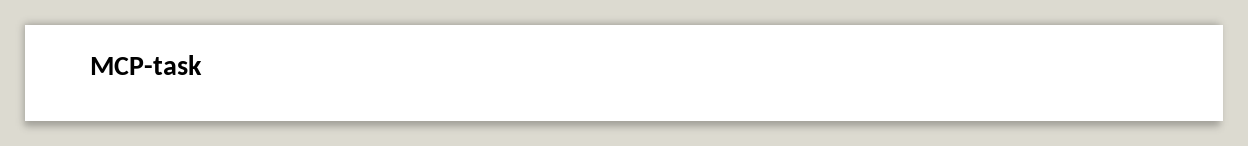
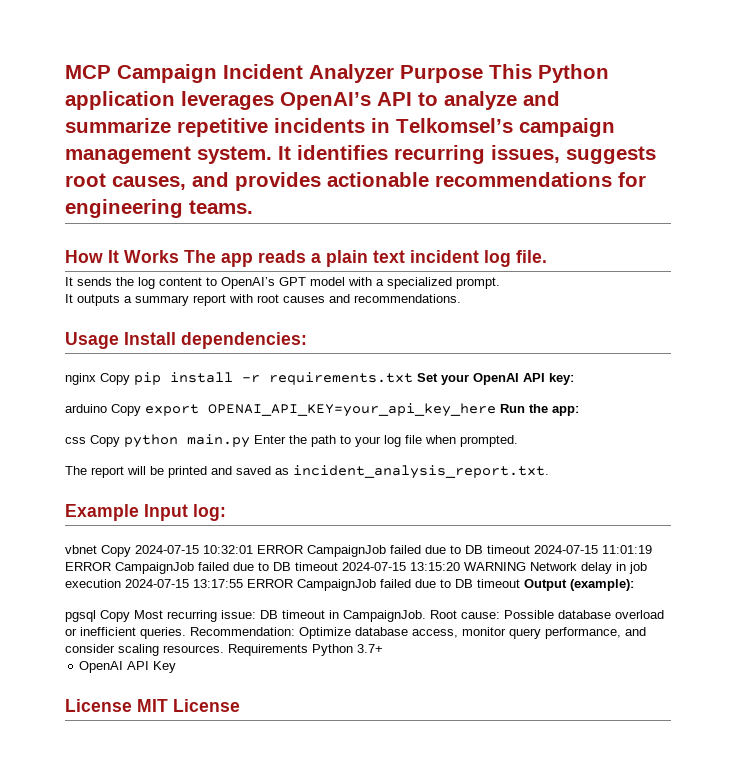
- MCP-task
+ MCP Campaign Incident Analyzer Purpose This Python application leverages OpenAI’s API to analyze and summarize repetitive incidents in Telkomsel’s campaign management system. It identifies recurring issues, suggests root causes, and provides actionable recommendations for engineering teams.
+ How It Works The app reads a plain text incident log file.
+ It sends the log content to OpenAI’s GPT model with a specialized prompt.
+ It outputs a summary report with root causes and recommendations.
+ Usage Install dependencies:
+ nginx Copy pip install -r requirements.txt Set your OpenAI API key:
+ arduino Copy export OPENAI_API_KEY=your_api_key_here Run the app:
+ css Copy python main.py Enter the path to your log file when prompted.
+ The report will be printed and saved as incident_analysis_report.txt.
+ Example Input log:
+ vbnet Copy 2024-07-15 10:32:01 ERROR CampaignJob failed due to DB timeout 2024-07-15 11:01:19 ERROR CampaignJob failed due to DB timeout 2024-07-15 13:15:20 WARNING Network delay in job execution 2024-07-15 13:17:55 ERROR CampaignJob failed due to DB timeout Output (example):
+ pgsql Copy Most recurring issue: DB timeout in CampaignJob. Root cause: Possible database overload or inefficient queries. Recommendation: Optimize database access, monitor query performance, and consider scaling resources. Requirements Python 3.7+
+ OpenAI API Key
+ License MIT License

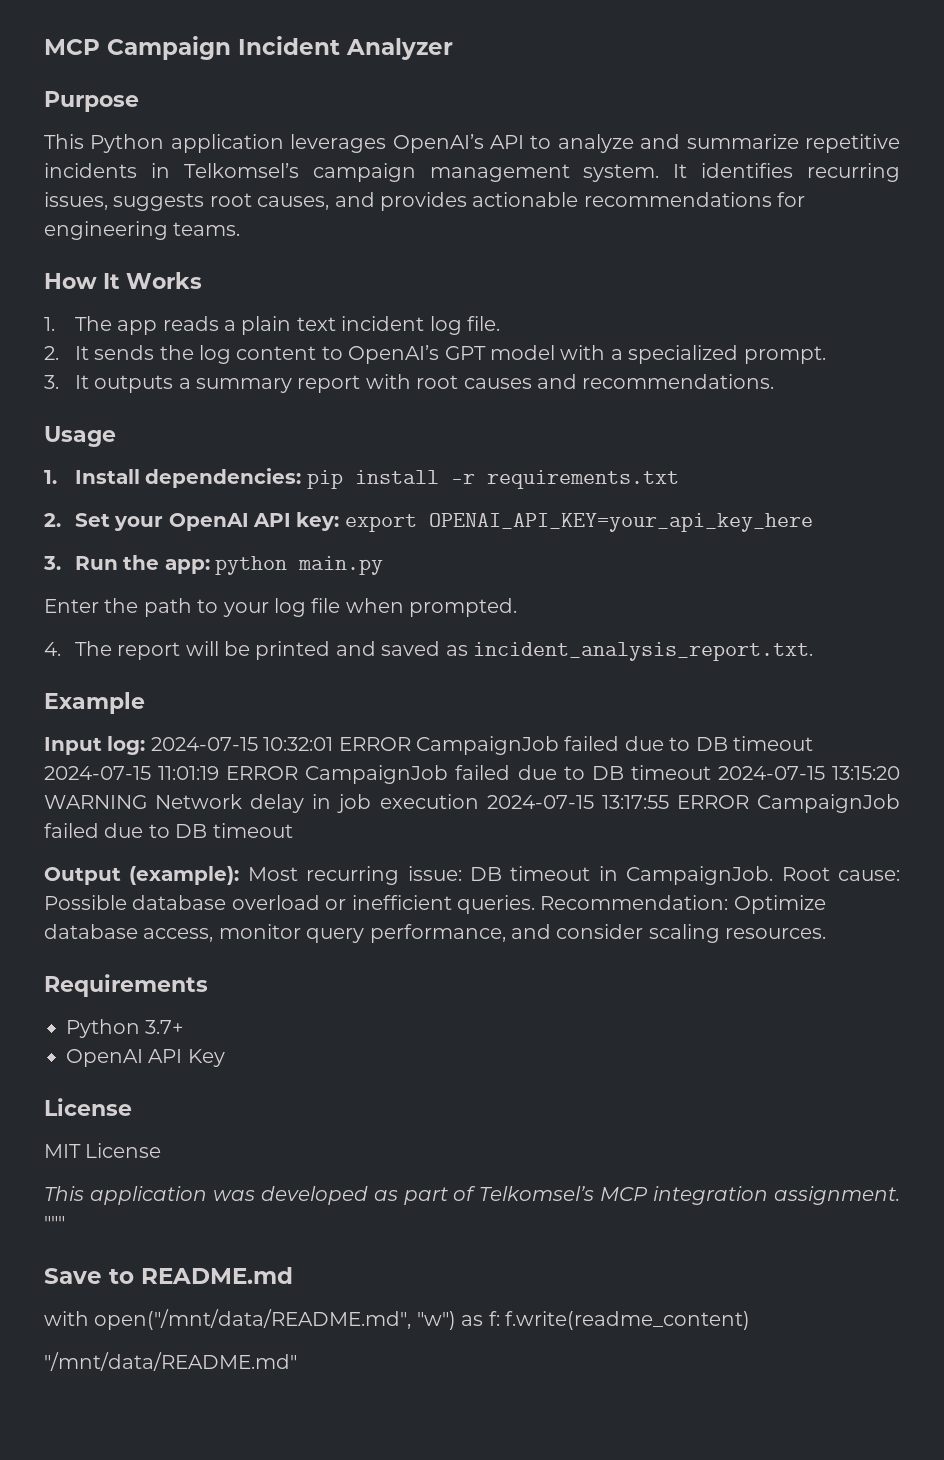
- MCP Campaign Incident Analyzer Purpose This Python application leverages OpenAI’s API to analyze and summarize repetitive incidents in Telkomsel’s campaign management system.
+ MCP Campaign Incident Analyzer
+ Purpose
+ This Python application leverages OpenAI’s API to analyze and summarize repetitive incidents in Telkomsel’s campaign management system.
- How It Works The app reads a plain text incident log file.
+ How It Works
+ 1. The app reads a plain text incident log file.
- It sends the log content to OpenAI’s GPT model with a specialized prompt.
+ 2. It sends the log content to OpenAI’s GPT model with a specialized prompt.
- It outputs a summary report with root causes and recommendations.
+ 3. It outputs a summary report with root causes and recommendations.
- Usage Install dependencies:
- nginx Copy pip install -r requirements.txt Set your OpenAI API key:
- arduino Copy export OPENAI_API_KEY=your_api_key_here Run the app:
- css Copy python main.py Enter the path to your log file when prompted.
+ Usage
+ 1. Install dependencies: pip install -r requirements.txt
+ 2. Set your OpenAI API key: export OPENAI_API_KEY=your_api_key_here
+ 3. Run the app: python main.py
+ Enter the path to your log file when prompted.
- The report will be printed and saved as incident_analysis_report.txt.
+ 4. The report will be printed and saved as incident_analysis_report.txt.
- Example Input log:
- vbnet Copy 2024-07-15 10:32:01 ERROR CampaignJob failed due to DB timeout 2024-07-15 11:01:19 ERROR CampaignJob failed due to DB timeout 2024-07-15 13:15:20 WARNING Network delay in job execution 2024-07-15 13:17:55 ERROR CampaignJob failed due to DB timeout Output (example):
- pgsql Copy Most recurring issue: DB timeout in CampaignJob.
+ Example
+ Input log: 2024-07-15 10:32:01 ERROR CampaignJob failed due to DB timeout 2024-07-15 11:01:19 ERROR CampaignJob failed due to DB timeout 2024-07-15 13:15:20 WARNING Network delay in job execution 2024-07-15 13:17:55 ERROR CampaignJob failed due to DB timeout
+ Output (example): Most recurring issue: DB timeout in CampaignJob.
- Recommendation: Optimize database access, monitor query performance, and consider scaling resources. Requirements Python 3.7+
+ Recommendation: Optimize database access, monitor query performance, and consider scaling resources.
+ Requirements
+ Python 3.7+
  OpenAI API Key
- License MIT License
+ License
+ MIT License
+ This application was developed as part of Telkomsel’s MCP integration assignment. """
+ Save to README.md
+ with open("/mnt/data/README.md", "w") as f: f.write(readme_content)
+ "/mnt/data/README.md"

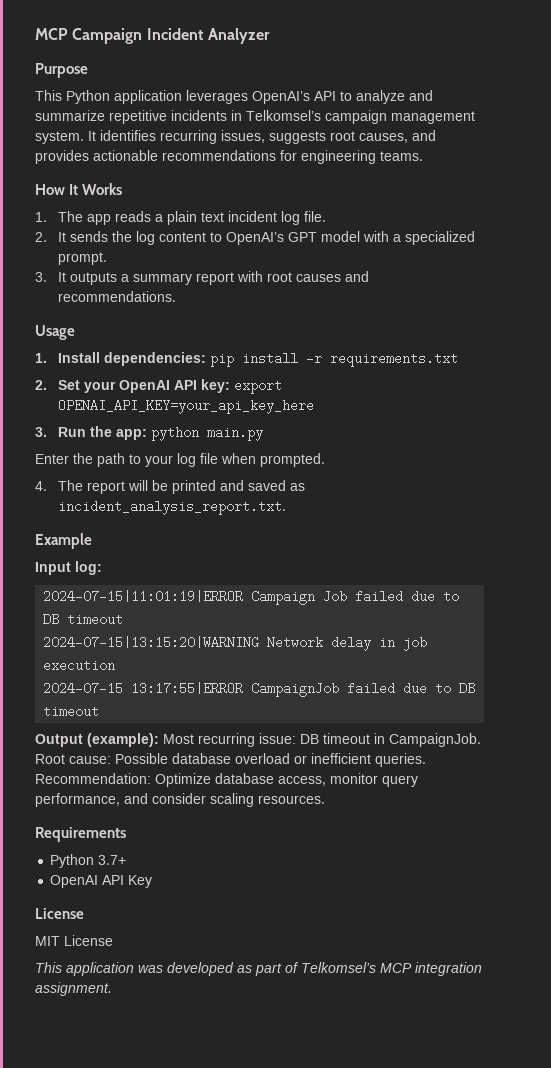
- Input log: 2024-07-15 10:32:01 ERROR CampaignJob failed due to DB timeout 2024-07-15 11:01:19 ERROR CampaignJob failed due to DB timeout 2024-07-15 13:15:20 WARNING Network delay in job execution 2024-07-15 13:17:55 ERROR CampaignJob failed due to DB timeout
+ Input log:
+ 2024-07-15|11:01:19|ERROR Campaign Job failed due to DB timeout
+ 2024-07-15|13:15:20|WARNING Network delay in job execution
+ 2024-07-15 13:17:55|ERROR CampaignJob failed due to DB timeout
- """
- Save to README.md
- with open("/mnt/data/README.md", "w") as f: f.write(readme_content)
- "/mnt/data/README.md"

